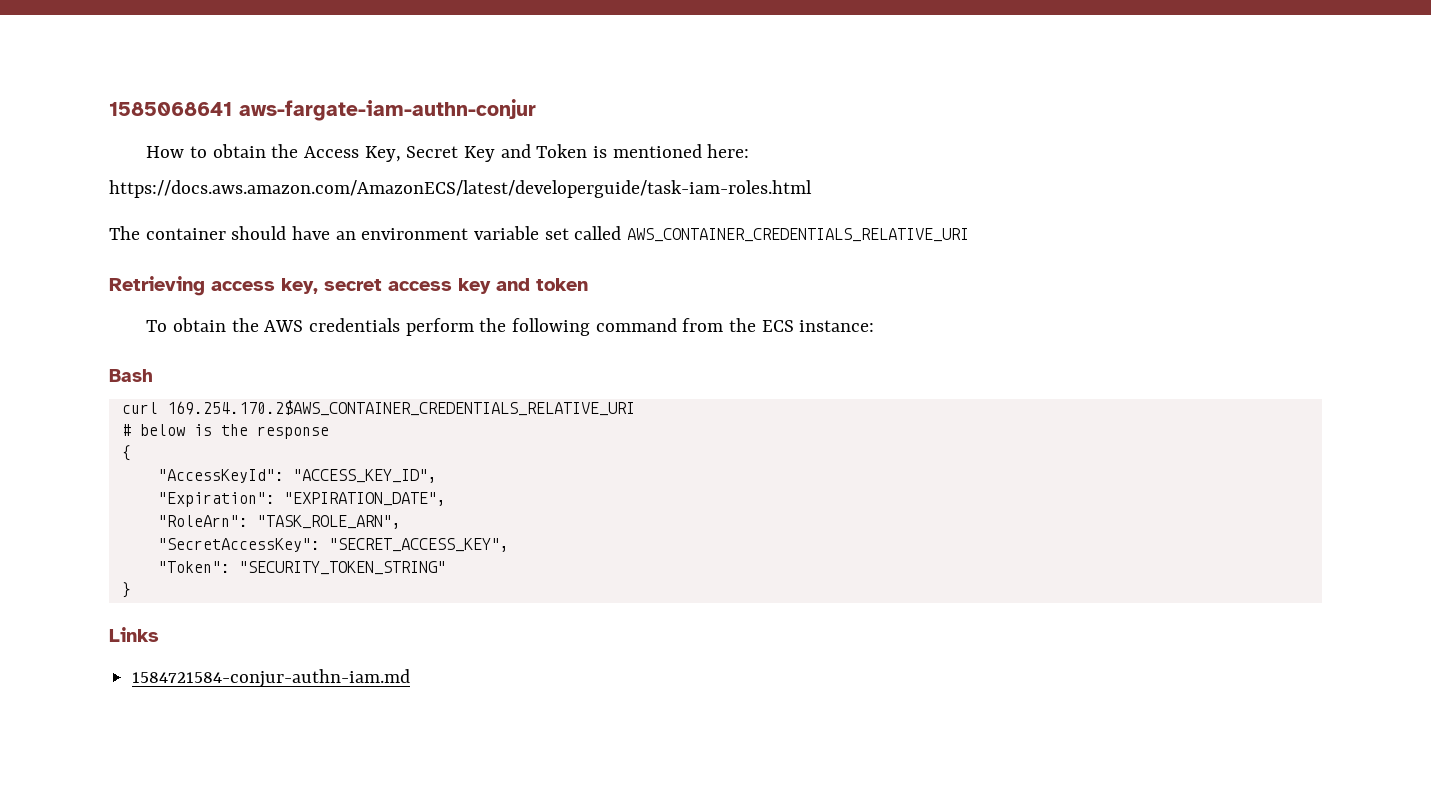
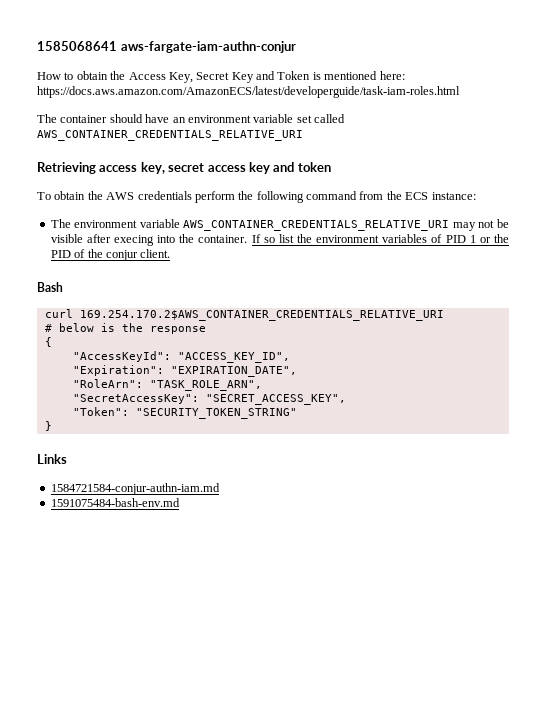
+ The environment variable AWS_CONTAINER_CREDENTIALS_RELATIVE_URI may not be visible after execing into the container. If so list the environment variables of PID 1 or the PID of the conjur client.
+ 1591075484-bash-env.md

